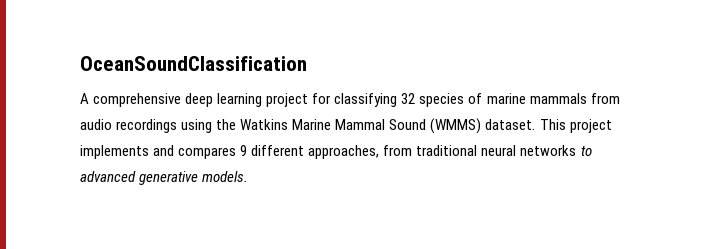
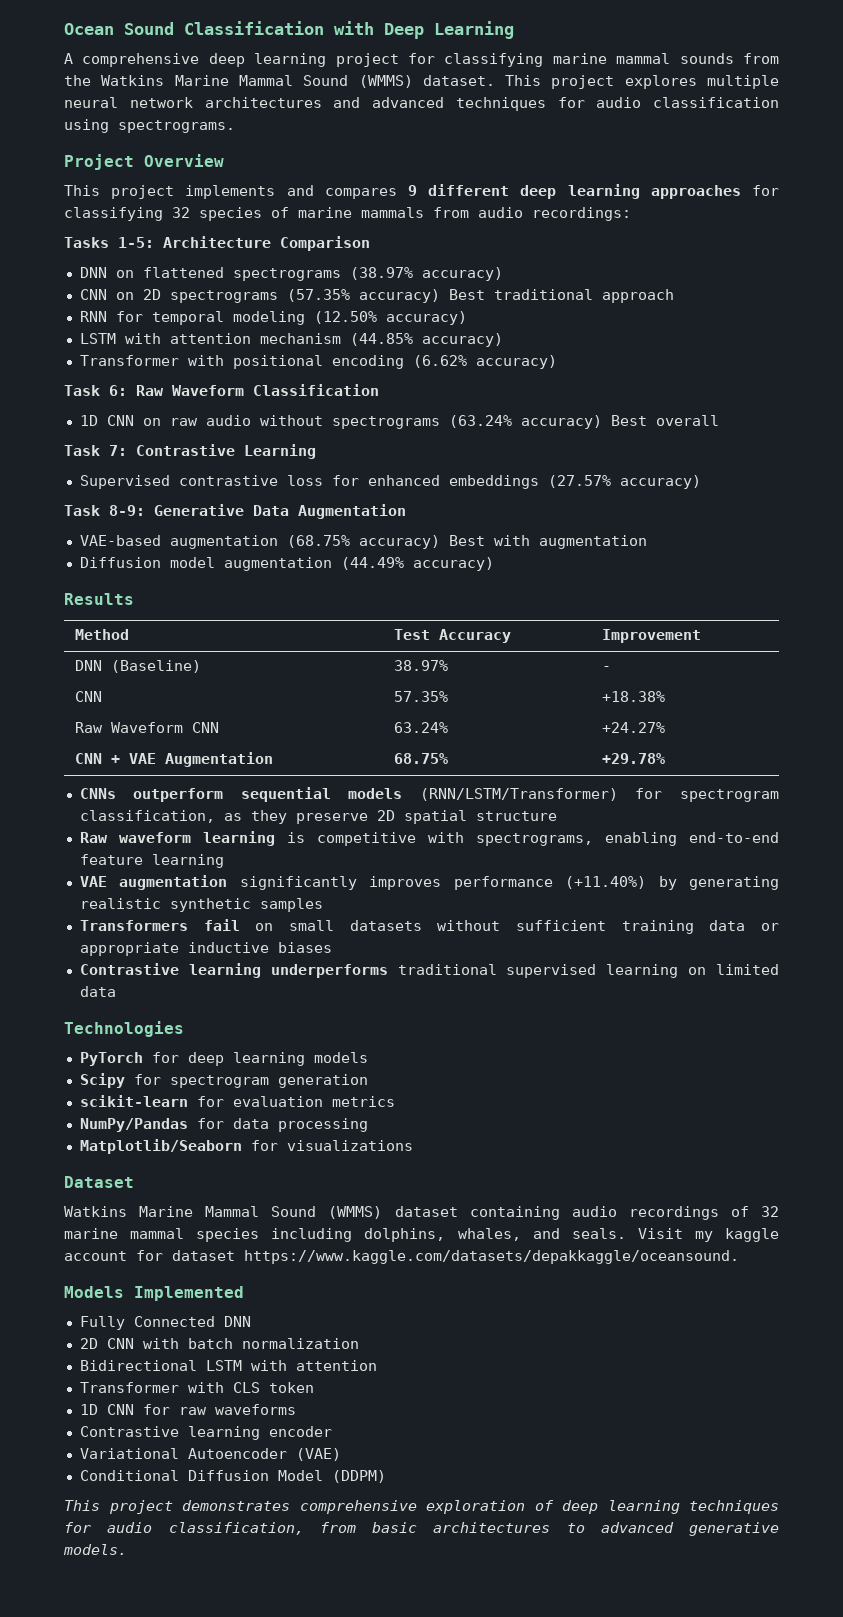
- OceanSoundClassification
+ Ocean Sound Classification with Deep Learning
- A comprehensive deep learning project for classifying 32 species of marine mammals from audio recordings using the Watkins Marine Mammal Sound (WMMS) dataset. This project implements and compares 9 different approaches, from traditional neural networks to advanced generative models.
+ A comprehensive deep learning project for classifying marine mammal sounds from the Watkins Marine Mammal Sound (WMMS) dataset. This project explores multiple neural network architectures and advanced techniques for audio classification using spectrograms.
+ Project Overview
+ This project implements and compares 9 different deep learning approaches for classifying 32 species of marine mammals from audio recordings:
+ Tasks 1-5: Architecture Comparison
+ DNN on flattened spectrograms (38.97% accuracy)
+ CNN on 2D spectrograms (57.35% accuracy) Best traditional approach
+ RNN for temporal modeling (12.50% accuracy)
+ LSTM with attention mechanism (44.85% accuracy)
+ Transformer with positional encoding (6.62% accuracy)
+ Task 6: Raw Waveform Classification
+ 1D CNN on raw audio without spectrograms (63.24% accuracy) Best overall
+ Task 7: Contrastive Learning
+ Supervised contrastive loss for enhanced embeddings (27.57% accuracy)
+ Task 8-9: Generative Data Augmentation
+ VAE-based augmentation (68.75% accuracy) Best with augmentation
+ Diffusion model augmentation (44.49% accuracy)
+ Results
+ Method | Test Accuracy | Improvement
+ DNN (Baseline) | 38.97% | -
+ CNN | 57.35% | +18.38%
+ Raw Waveform CNN | 63.24% | +24.27%
+ CNN + VAE Augmentation | 68.75% | +29.78%
+ CNNs outperform sequential models (RNN/LSTM/Transformer) for spectrogram classification, as they preserve 2D spatial structure
+ Raw waveform learning is competitive with spectrograms, enabling end-to-end feature learning
+ VAE augmentation significantly improves performance (+11.40%) by generating realistic synthetic samples
+ Transformers fail on small datasets without sufficient training data or appropriate inductive biases
+ Contrastive learning underperforms traditional supervised learning on limited data
+ Technologies
+ PyTorch for deep learning models
+ Scipy for spectrogram generation
+ scikit-learn for evaluation metrics
+ NumPy/Pandas for data processing
+ Matplotlib/Seaborn for visualizations
+ Dataset
+ Watkins Marine Mammal Sound (WMMS) dataset containing audio recordings of 32 marine mammal species including dolphins, whales, and seals. Visit my kaggle account for dataset https://www.kaggle.com/datasets/depakkaggle/oceansound.
+ Models Implemented
+ Fully Connected DNN
+ 2D CNN with batch normalization
+ Bidirectional LSTM with attention
+ Transformer with CLS token
+ 1D CNN for raw waveforms
+ Contrastive learning encoder
+ Variational Autoencoder (VAE)
+ Conditional Diffusion Model (DDPM)
+ This project demonstrates comprehensive exploration of deep learning techniques for audio classification, from basic architectures to advanced generative models.

